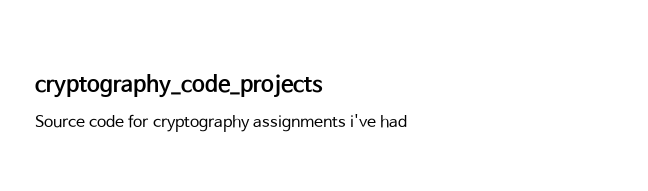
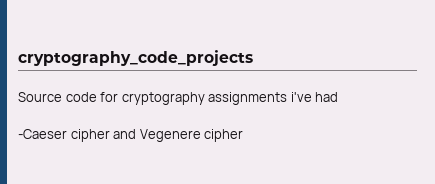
+ -Caeser cipher and Vegenere cipher

